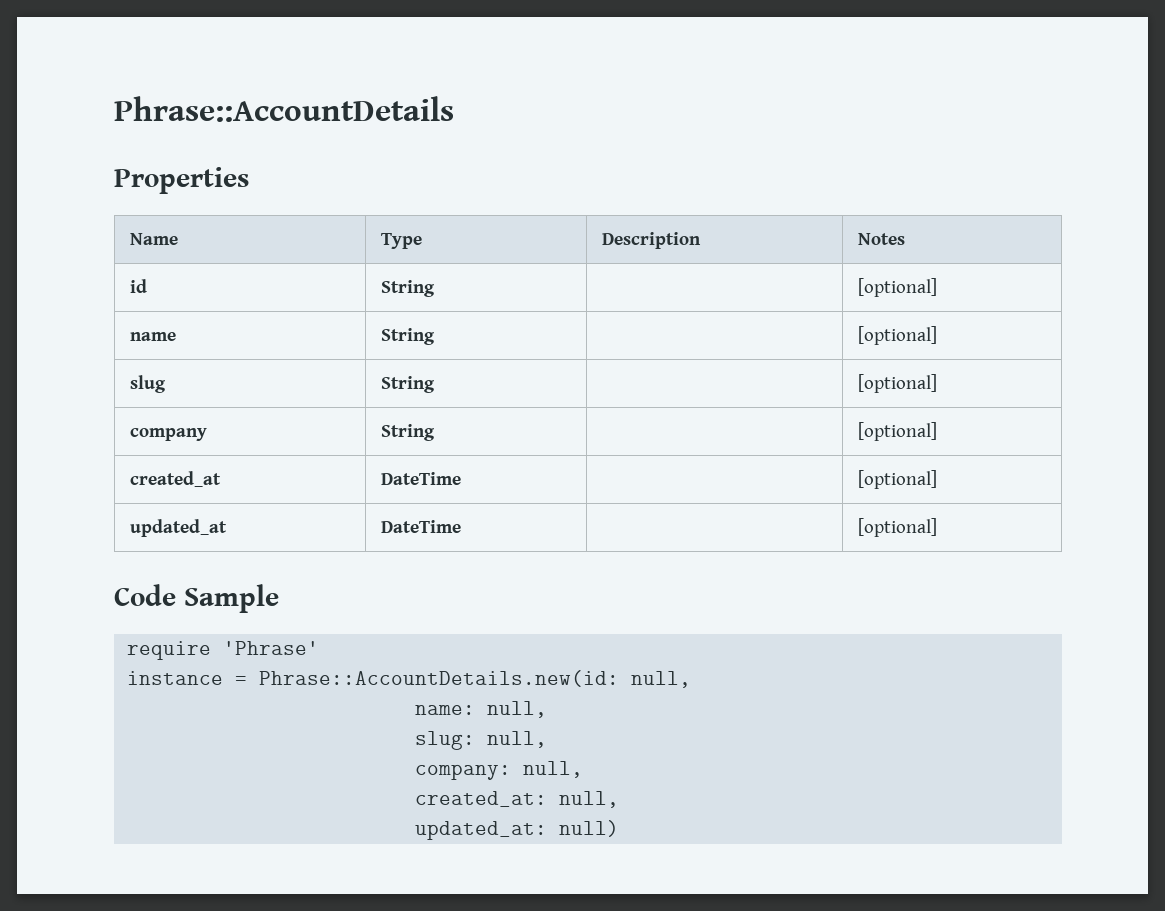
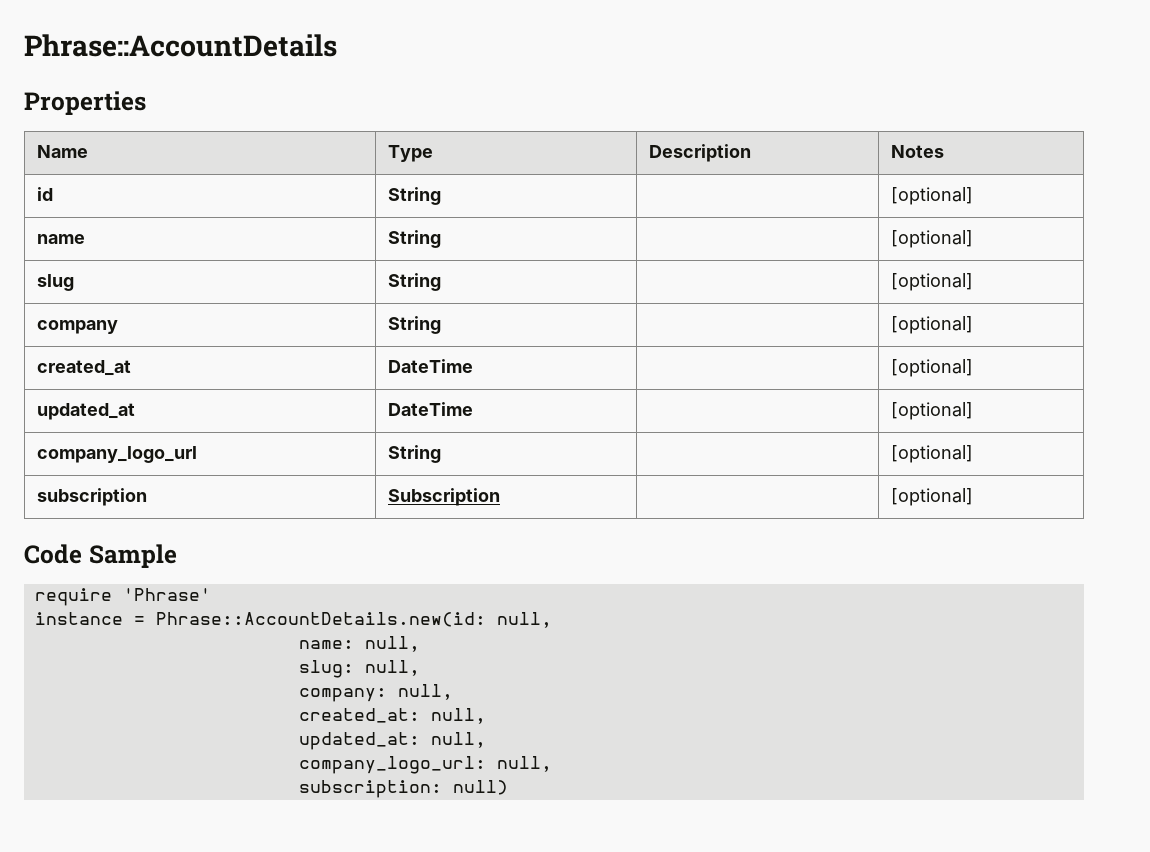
+ company_logo_url | String | | [optional]
+ subscription | Subscription | | [optional]
- updated_at: null)
+ updated_at: null,
+ company_logo_url: null,
+ subscription: null)

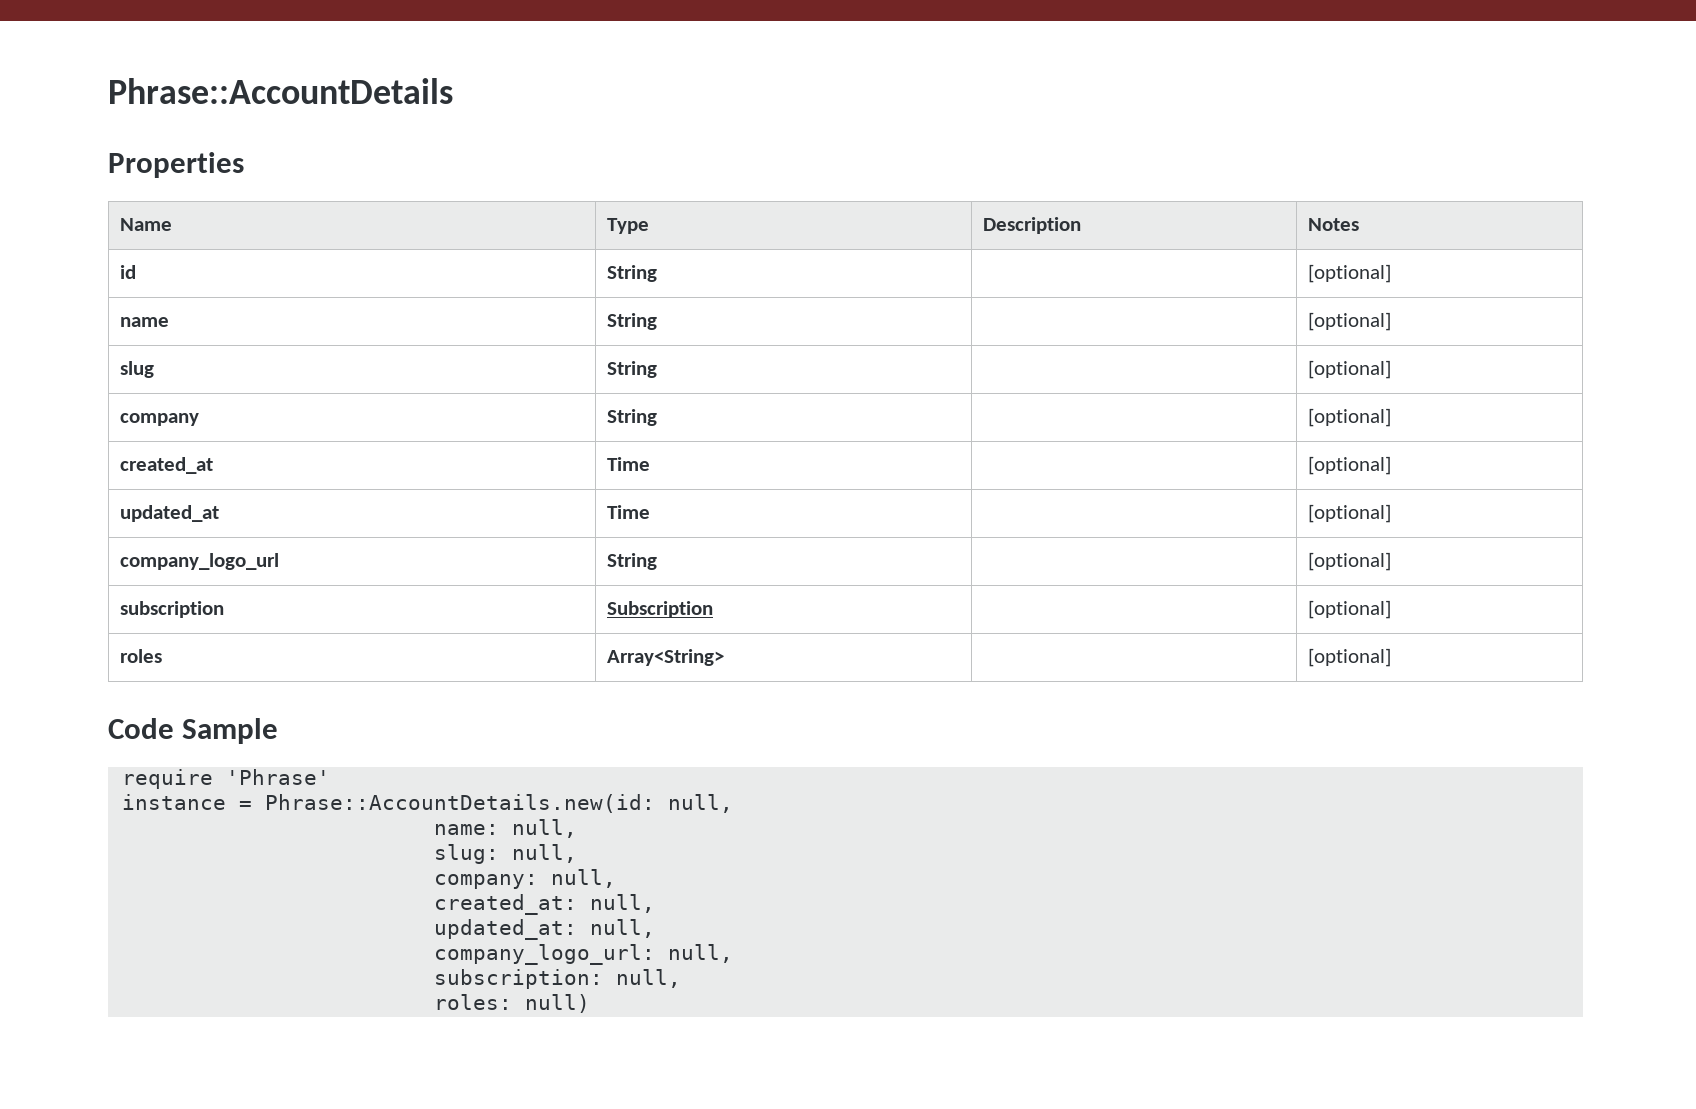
- created_at | DateTime | | [optional]
+ created_at | Time | | [optional]
- updated_at | DateTime | | [optional]
+ updated_at | Time | | [optional]
+ roles | Array<String> | | [optional]
- subscription: null)
+ subscription: null,
+ roles: null)

